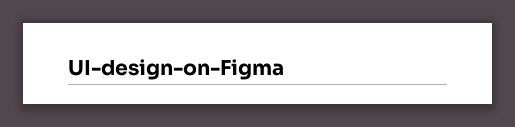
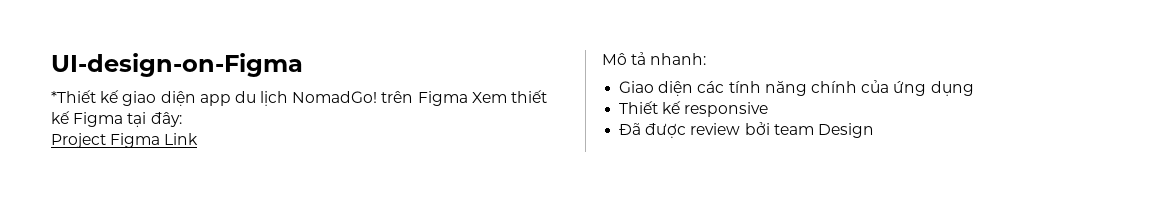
+ *Thiết kế giao diện app du lịch NomadGo! trên Figma Xem thiết kế Figma tại đây:
+ Project Figma Link
+ Mô tả nhanh:
+ Giao diện các tính năng chính của ứng dụng
+ Thiết kế responsive
+ Đã được review bởi team Design

